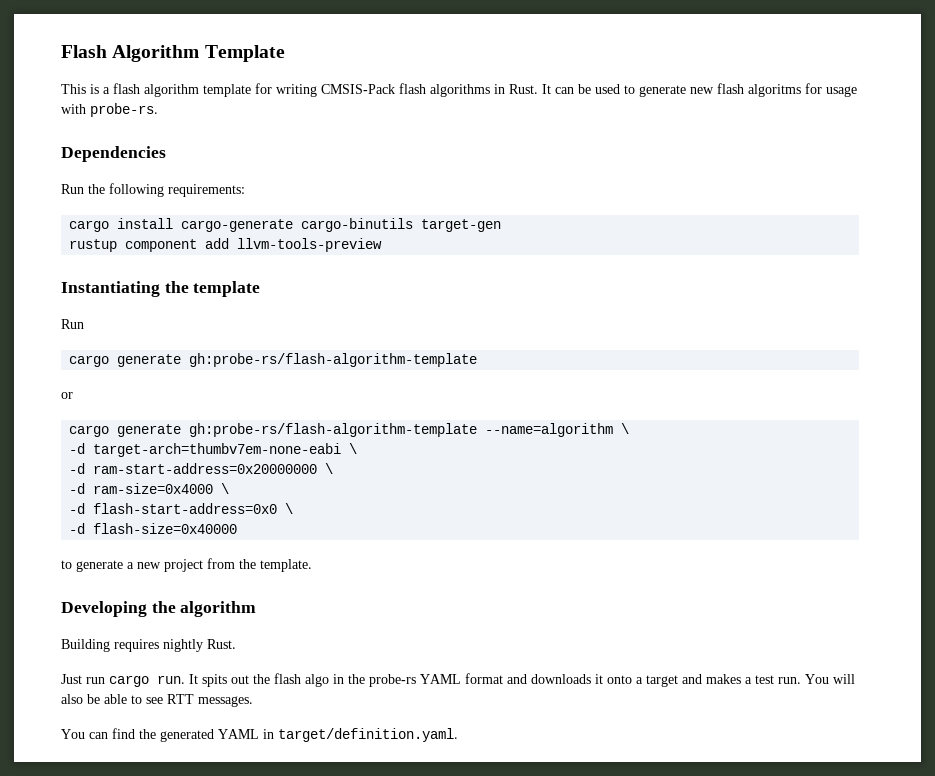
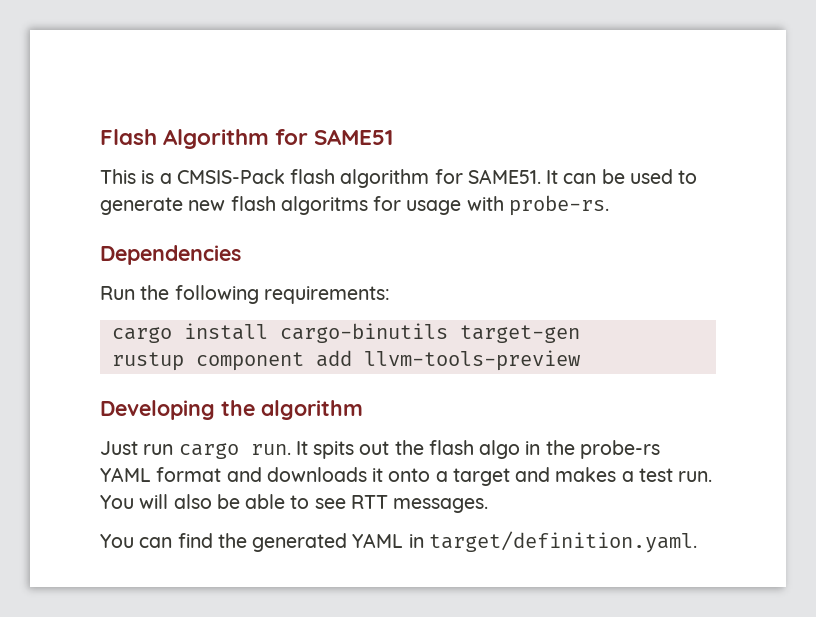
- Flash Algorithm Template
+ Flash Algorithm for SAME51
- This is a flash algorithm template for writing CMSIS-Pack flash algorithms in Rust.
+ This is a CMSIS-Pack flash algorithm for SAME51.
- cargo install cargo-generate cargo-binutils target-gen
+ cargo install cargo-binutils target-gen
- Instantiating the template
- Run
- cargo generate gh:probe-rs/flash-algorithm-template
- or
- cargo generate gh:probe-rs/flash-algorithm-template --name=algorithm \
- -d target-arch=thumbv7em-none-eabi \
- -d ram-start-address=0x20000000 \
- -d ram-size=0x4000 \
- -d flash-start-address=0x0 \
- -d flash-size=0x40000
- to generate a new project from the template.
- Building requires nightly Rust.

